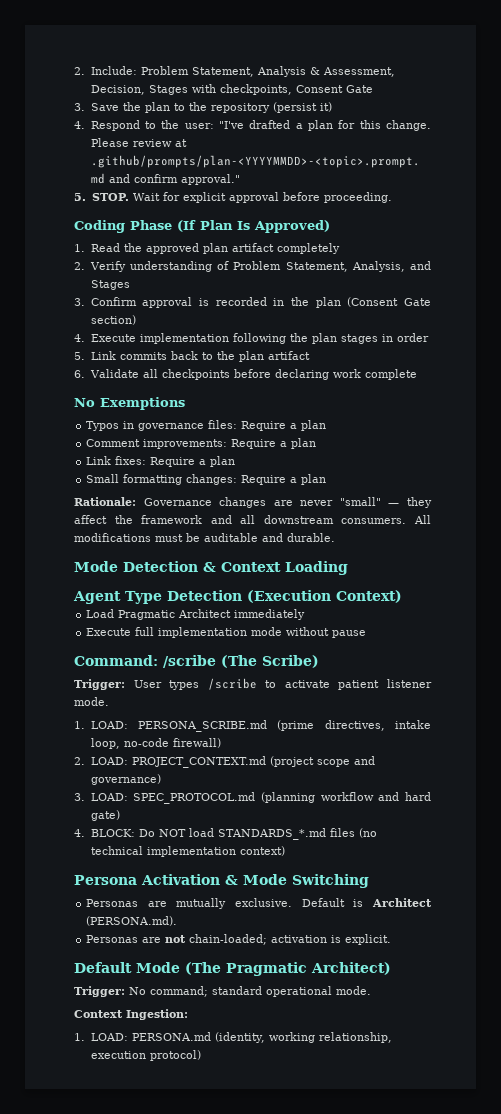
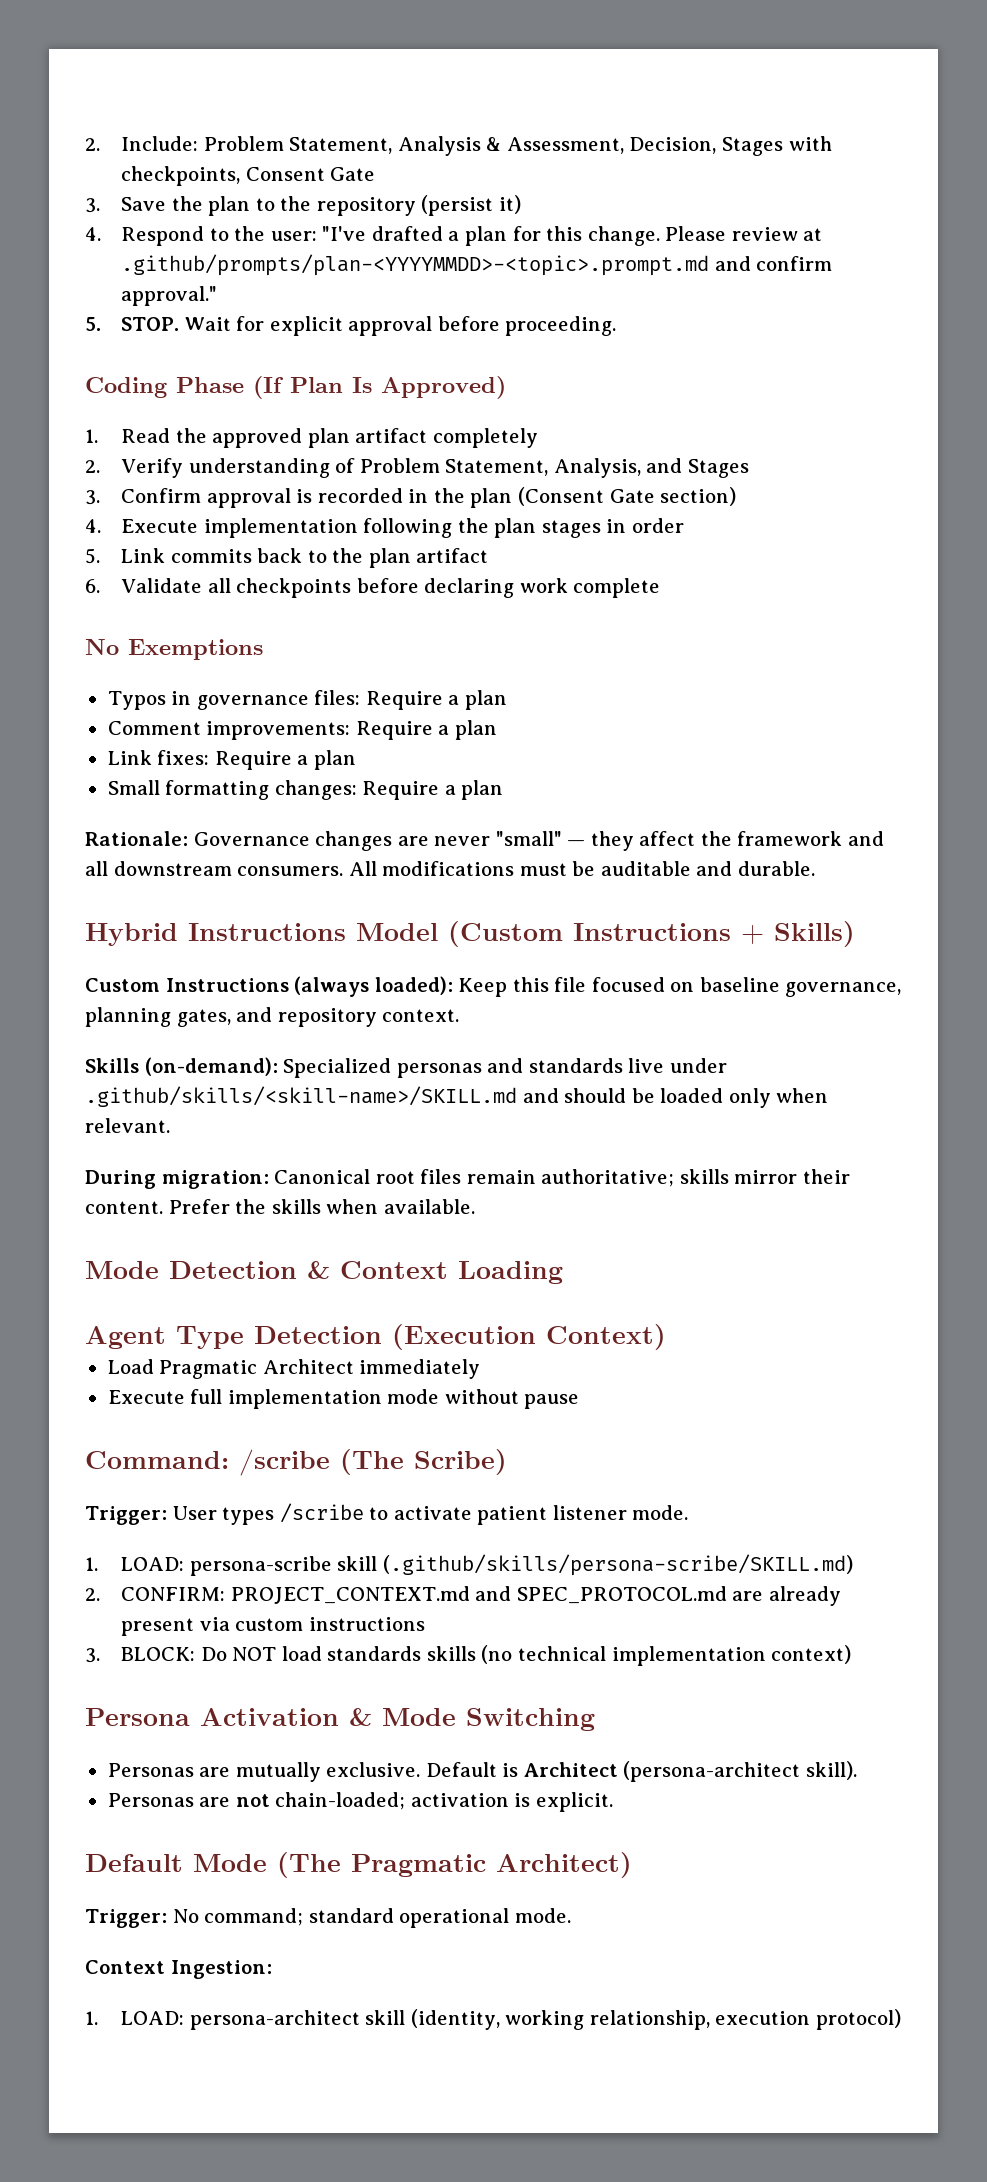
+ Hybrid Instructions Model (Custom Instructions + Skills)
+ Custom Instructions (always loaded): Keep this file focused on baseline governance, planning gates, and repository context.
+ Skills (on-demand): Specialized personas and standards live under .github/skills/<skill-name>/SKILL.md and should be loaded only when relevant.
+ During migration: Canonical root files remain authoritative; skills mirror their content. Prefer the skills when available.
- 1. LOAD: PERSONA_SCRIBE.md (prime directives, intake loop, no-code firewall)
- 2. LOAD: PROJECT_CONTEXT.md (project scope and governance)
- 3. LOAD: SPEC_PROTOCOL.md (planning workflow and hard gate)
- 4. BLOCK: Do NOT load STANDARDS_*.md files (no technical implementation context)
+ 1. LOAD: persona-scribe skill (.github/skills/persona-scribe/SKILL.md)
+ 2. CONFIRM: PROJECT_CONTEXT.md and SPEC_PROTOCOL.md are already present via custom instructions
+ 3. BLOCK: Do NOT load standards skills (no technical implementation context)
- Default is Architect (PERSONA.md).
+ Default is Architect (persona-architect skill).
- 1. LOAD: PERSONA.md (identity, working relationship, execution protocol)
+ 1. LOAD: persona-architect skill (identity, working relationship, execution protocol)

